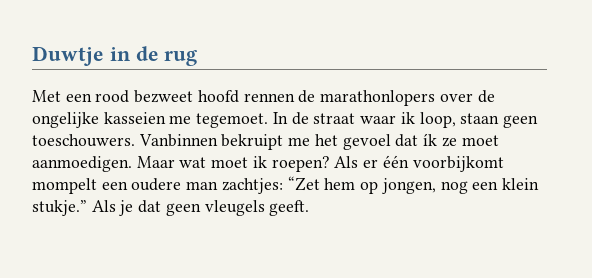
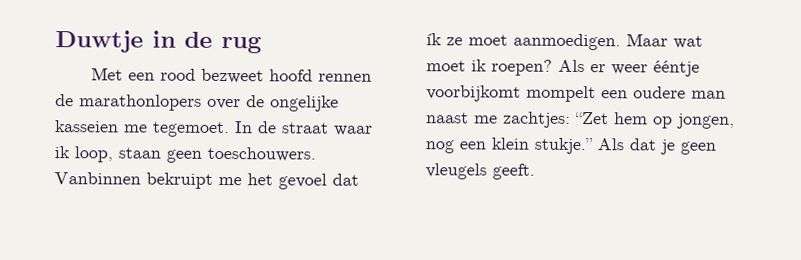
- Als er één voorbijkomt mompelt een oudere man zachtjes: “Zet hem op jongen, nog een klein stukje.”
+ Als er weer ééntje voorbijkomt mompelt een oudere man naast me zachtjes: “Zet hem op jongen, nog een klein stukje.”
- Als je dat geen vleugels geeft.
+ Als dat je geen vleugels geeft.

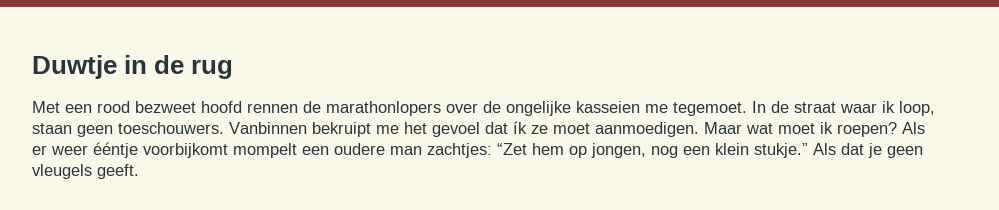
- Als er weer ééntje voorbijkomt mompelt een oudere man naast me zachtjes: “Zet hem op jongen, nog een klein stukje.”
+ Als er weer ééntje voorbijkomt mompelt een oudere man zachtjes: “Zet hem op jongen, nog een klein stukje.”

